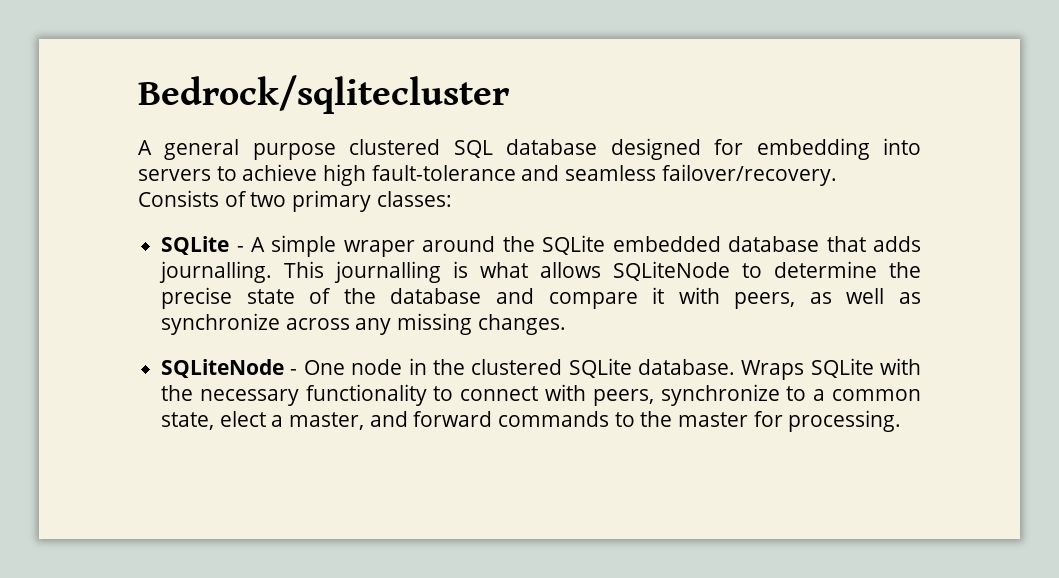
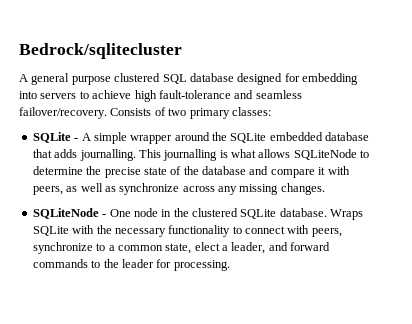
- SQLite - A simple wraper around the SQLite embedded database that adds journalling.
+ SQLite - A simple wrapper around the SQLite embedded database that adds journalling.
- Wraps SQLite with the necessary functionality to connect with peers, synchronize to a common state, elect a master, and forward commands to the master for processing.
+ Wraps SQLite with the necessary functionality to connect with peers, synchronize to a common state, elect a leader, and forward commands to the leader for processing.

